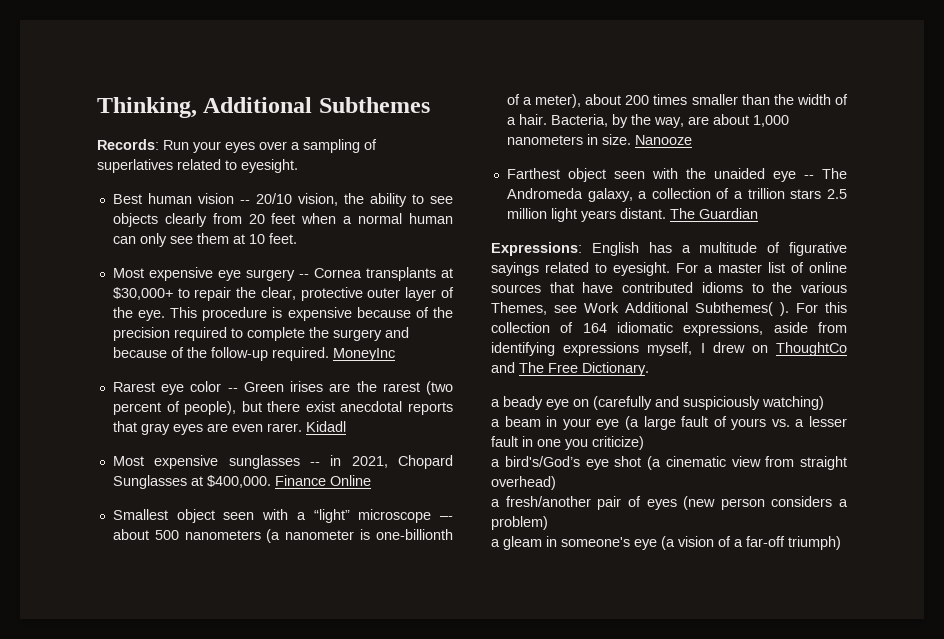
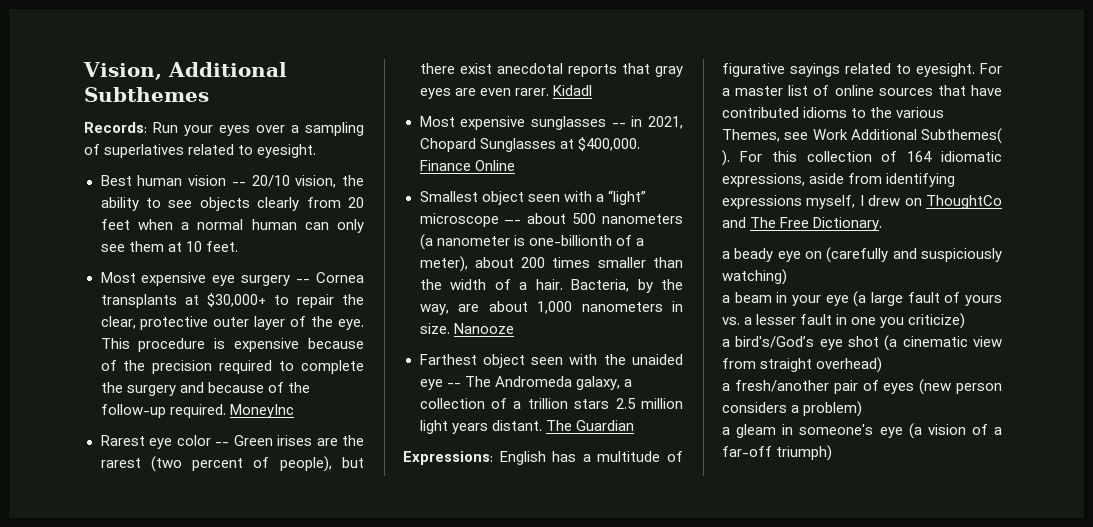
- Thinking, Additional Subthemes
+ Vision, Additional Subthemes

